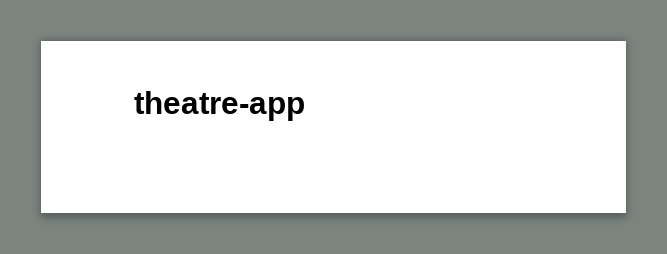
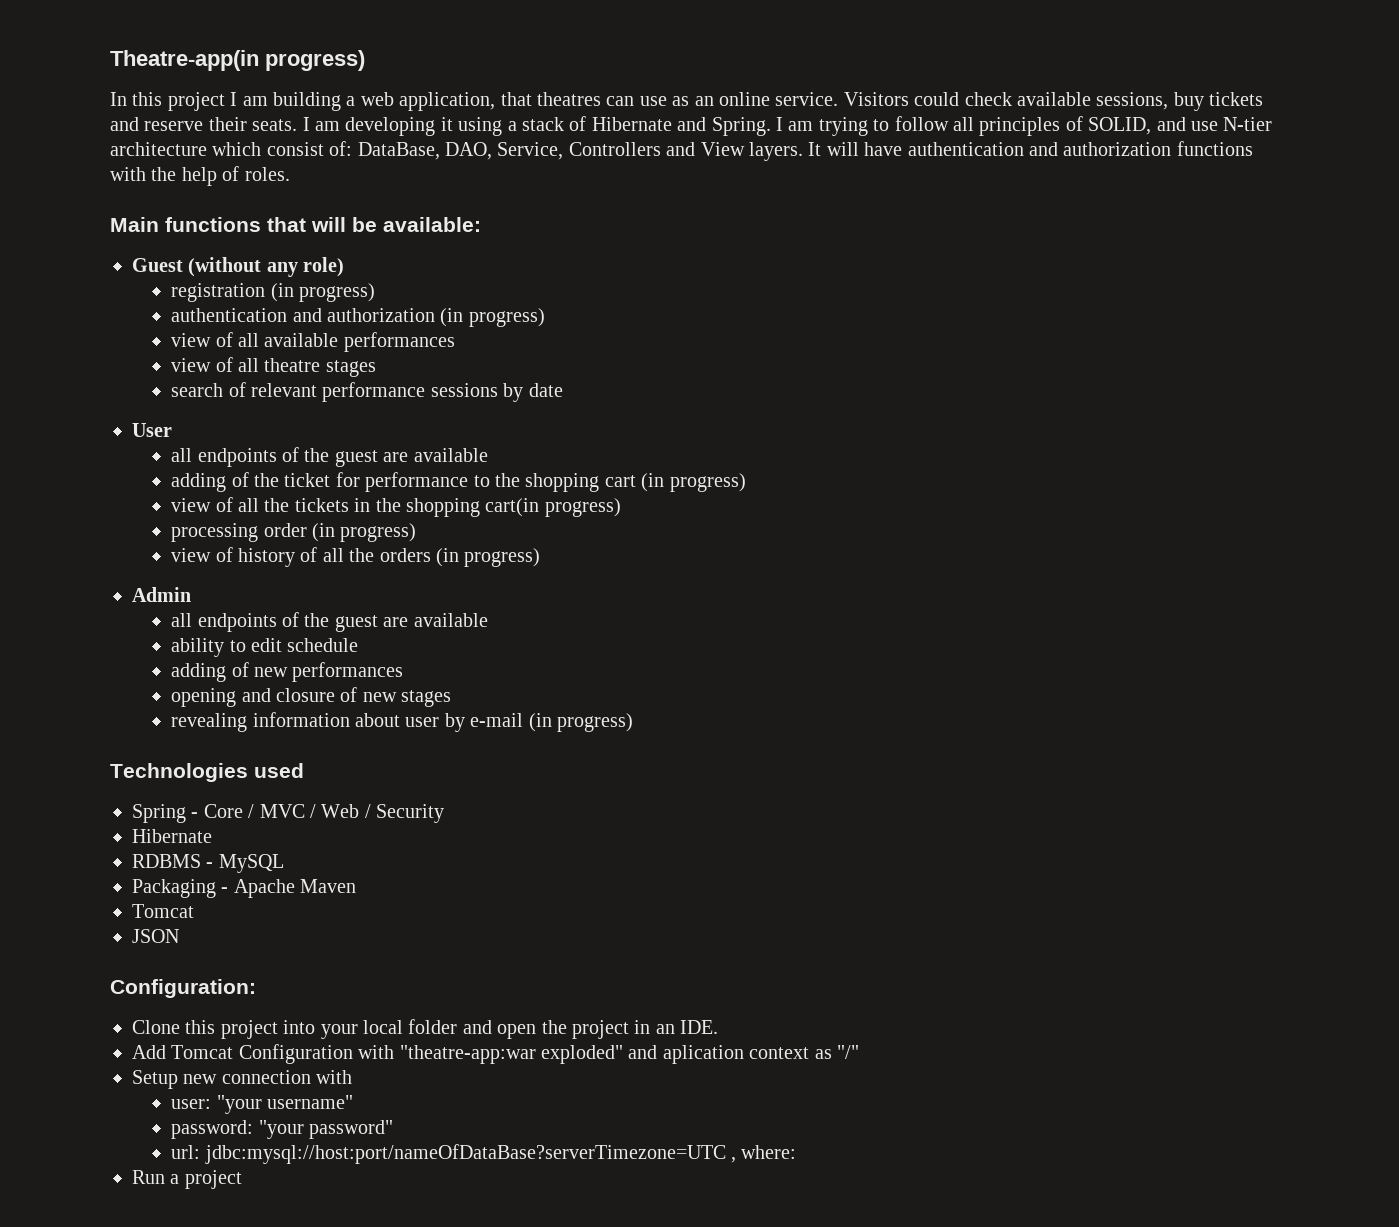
- theatre-app
+ Theatre-app(in progress)
+ In this project I am building a web application, that theatres can use as an online service. Visitors could check available sessions, buy tickets and reserve their seats. I am developing it using a stack of Hibernate and Spring. I am trying to follow all principles of SOLID, and use N-tier architecture which consist of: DataBase, DAO, Service, Controllers and View layers. It will have authentication and authorization functions with the help of roles.
+ Main functions that will be available:
+ Guest (without any role)
+ registration (in progress)
+ authentication and authorization (in progress)
+ view of all available performances
+ view of all theatre stages
+ search of relevant performance sessions by date
+ User
+ all endpoints of the guest are available
+ adding of the ticket for performance to the shopping cart (in progress)
+ view of all the tickets in the shopping cart(in progress)
+ processing order (in progress)
+ view of history of all the orders (in progress)
+ Admin
+ all endpoints of the guest are available
+ ability to edit schedule
+ adding of new performances
+ opening and closure of new stages
+ revealing information about user by e-mail (in progress)
+ Technologies used
+ Spring - Core / MVC / Web / Security
+ Hibernate
+ RDBMS - MySQL
+ Packaging - Apache Maven
+ Tomcat
+ JSON
+ Configuration:
+ Сlone this project into your local folder and open the project in an IDE.
+ Add Tomcat Configuration with "theatre-app:war exploded" and aplication context as "/"
+ Setup new connection with
+ user: "your username"
+ password: "your password"
+ url: jdbc:mysql://host:port/nameOfDataBase?serverTimezone=UTC , where:
+ Run a project

